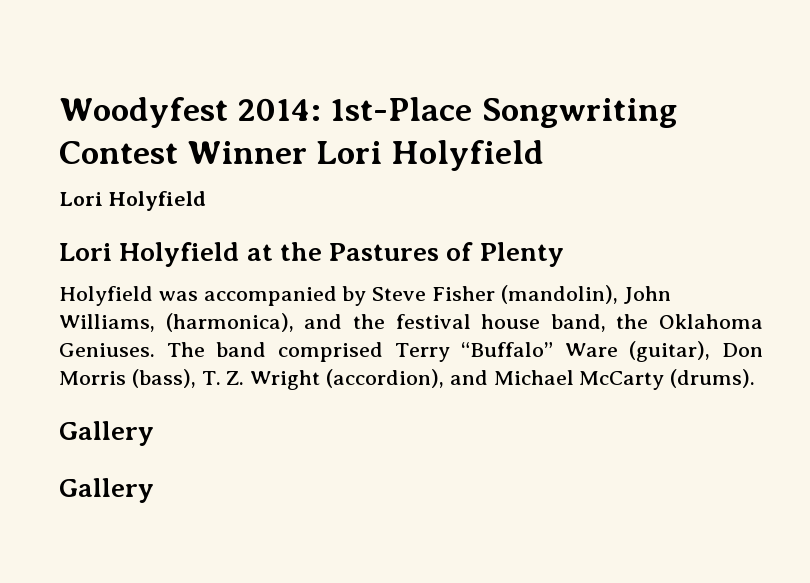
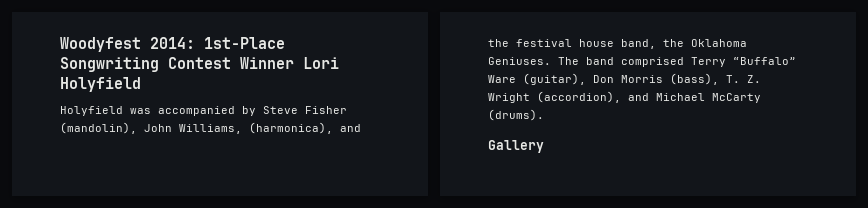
  Woodyfest 2014: 1st-Place Songwriting Contest Winner Lori Holyfield
- Lori Holyfield
- Lori Holyfield at the Pastures of Plenty
  The band comprised Terry “Buffalo” Ware (guitar), Don Morris (bass), T. Z. Wright (accordion), and Michael McCarty (drums).
- Gallery

